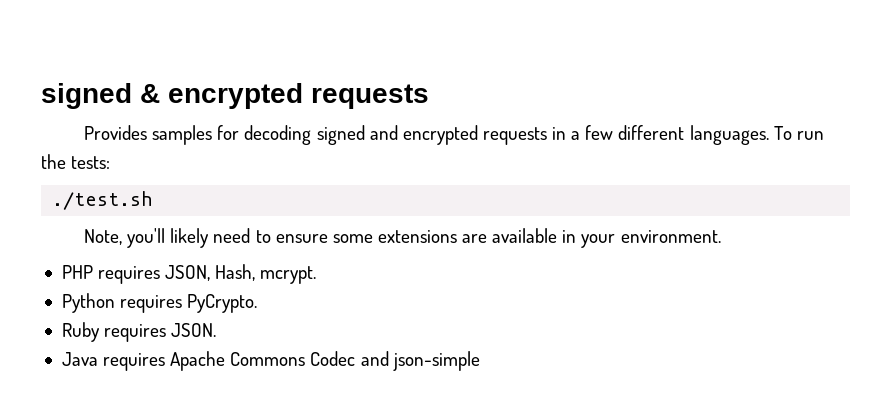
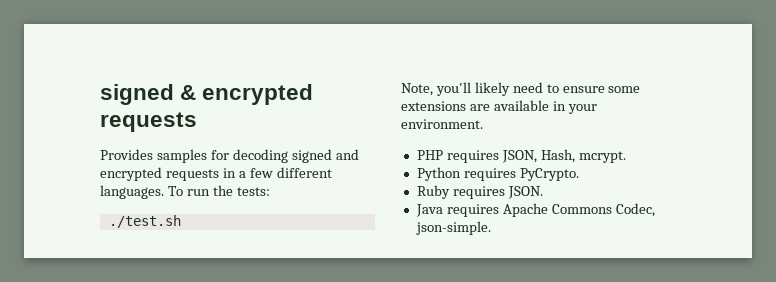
- Java requires Apache Commons Codec and json-simple
+ Java requires Apache Commons Codec, json-simple.

